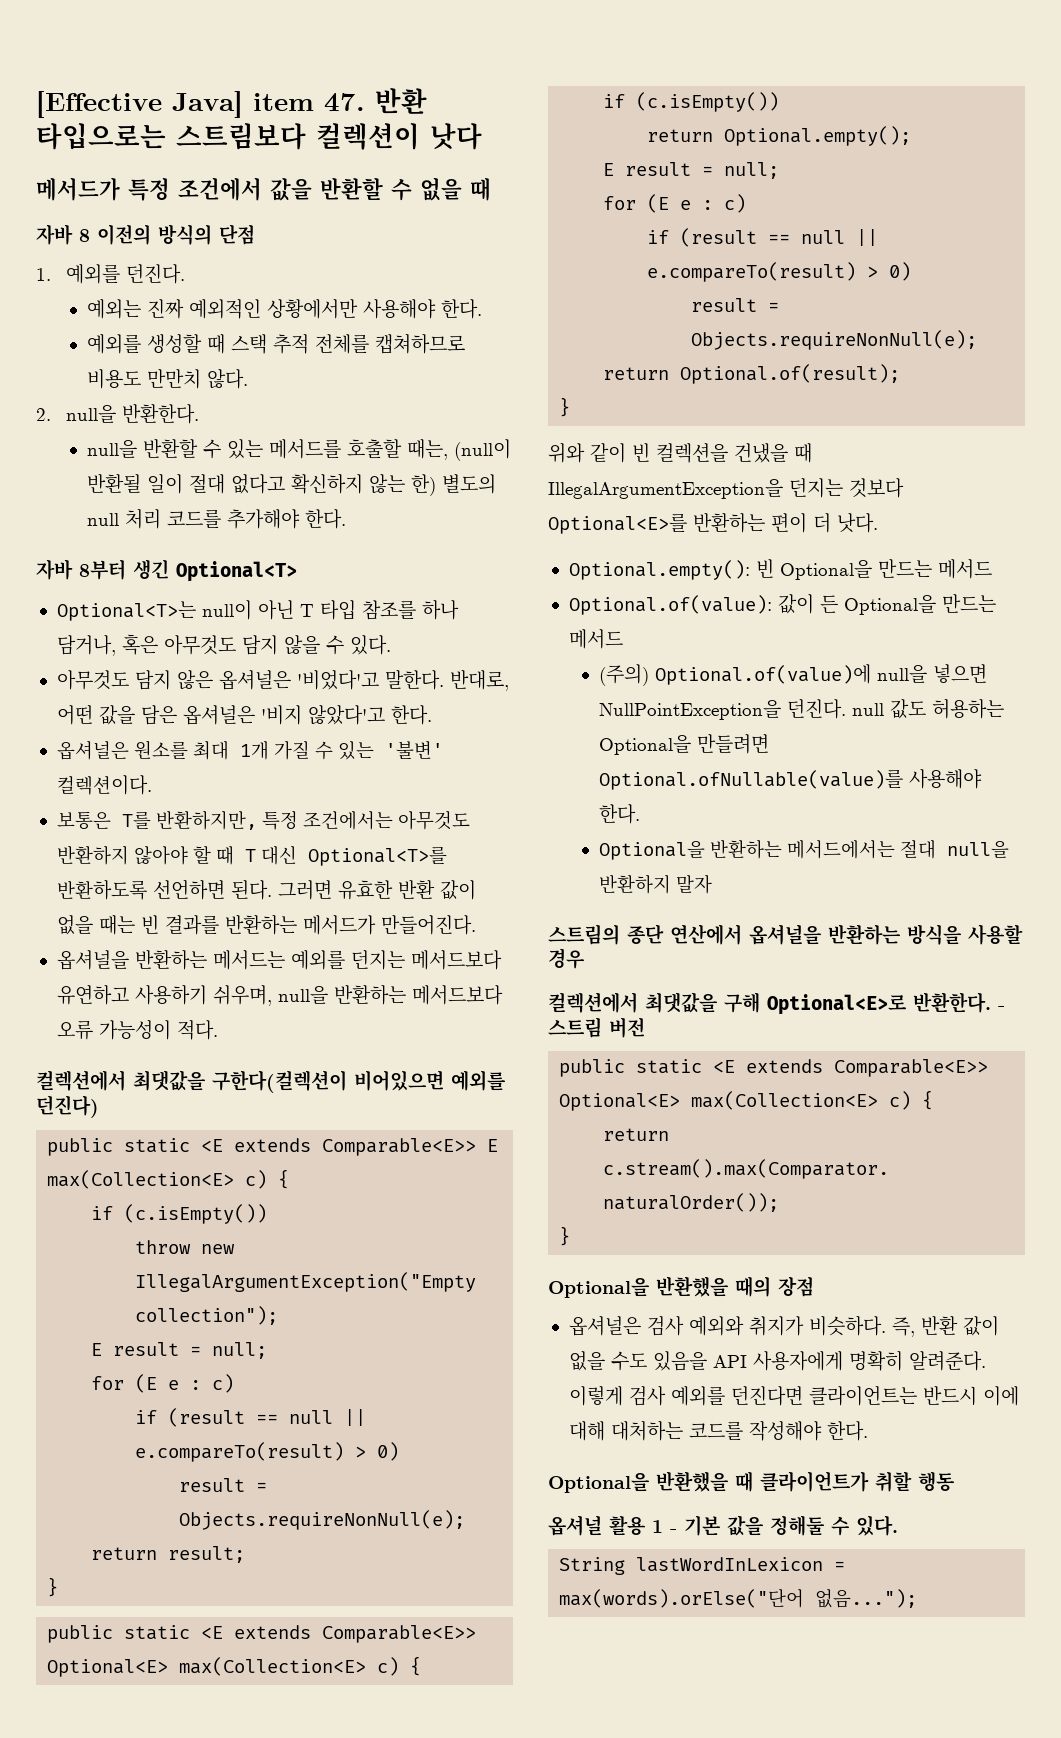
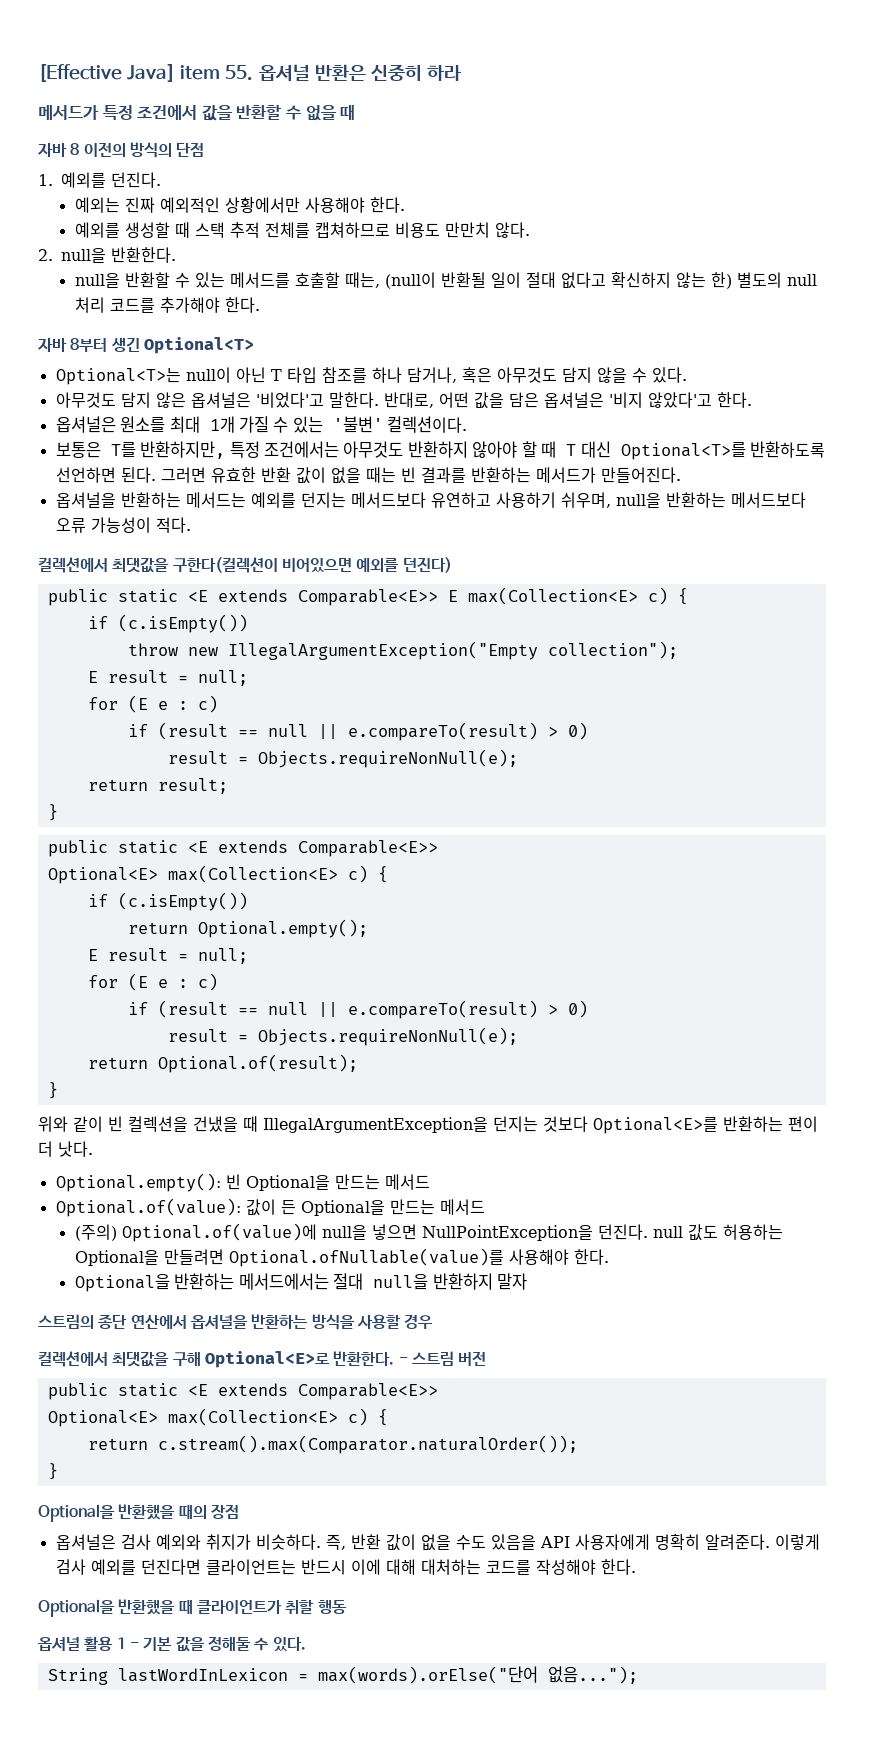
- [Effective Java] item 47. 반환 타입으로는 스트림보다 컬렉션이 낫다
+ [Effective Java] item 55. 옵셔널 반환은 신중히 하라

